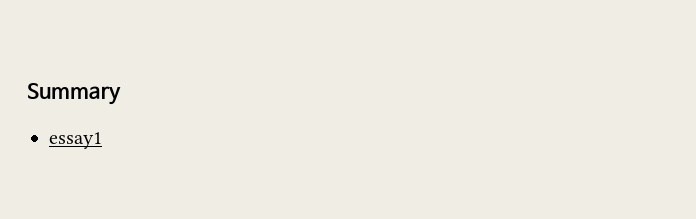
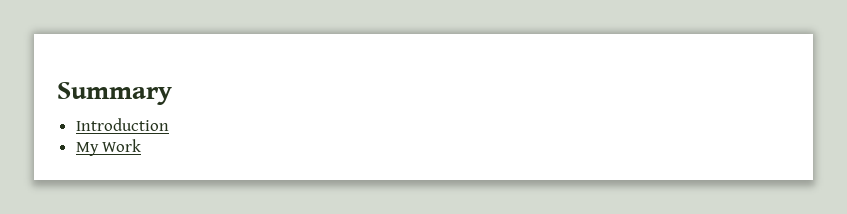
- essay1
+ Introduction
+ My Work

